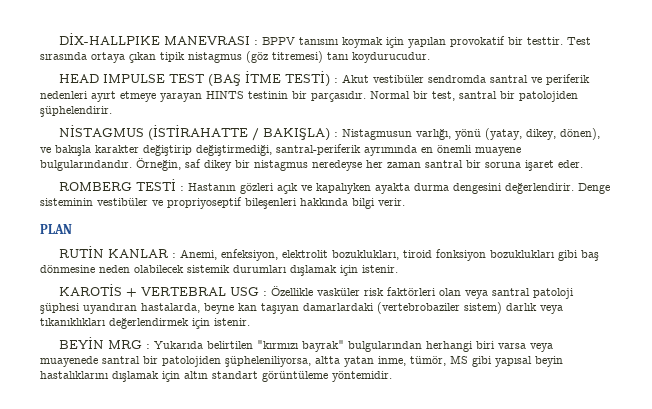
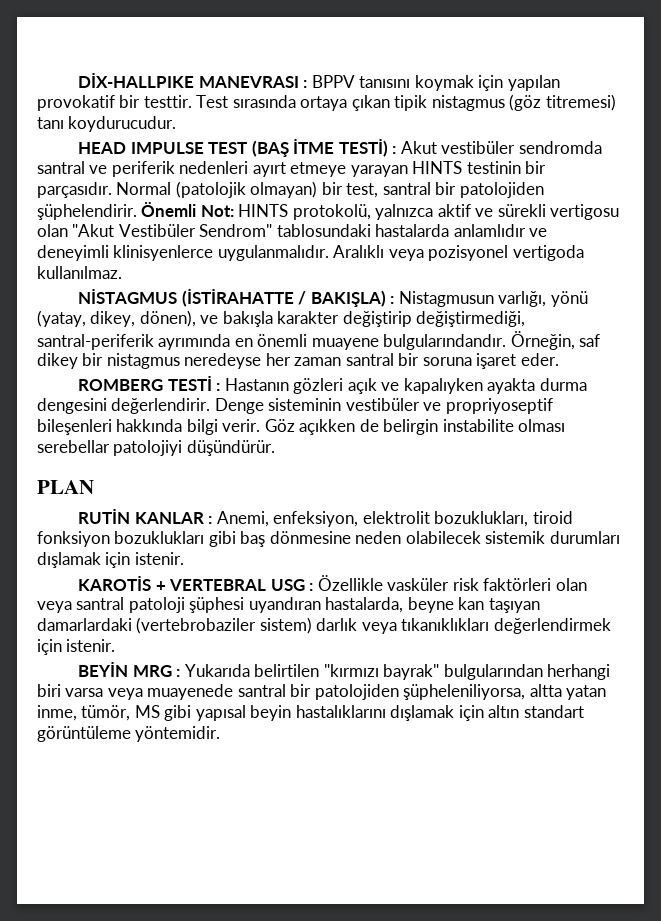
- Normal bir test, santral bir patolojiden şüphelendirir.
+ Normal (patolojik olmayan) bir test, santral bir patolojiden şüphelendirir. Önemli Not: HINTS protokolü, yalnızca aktif ve sürekli vertigosu olan "Akut Vestibüler Sendrom" tablosundaki hastalarda anlamlıdır ve deneyimli klinisyenlerce uygulanmalıdır. Aralıklı veya pozisyonel vertigoda kullanılmaz.
+ Göz açıkken de belirgin instabilite olması serebellar patolojiyi düşündürür.

